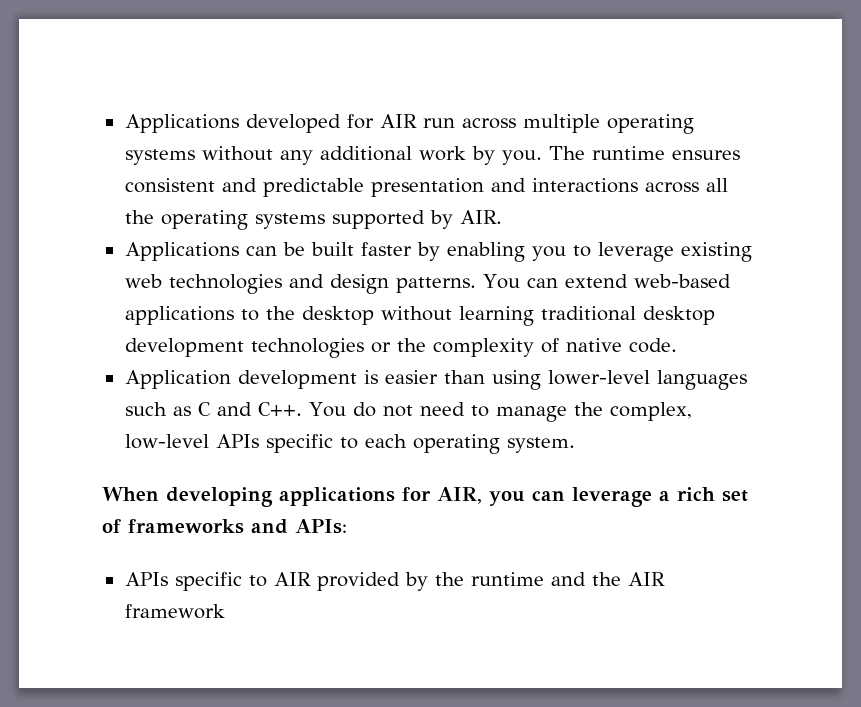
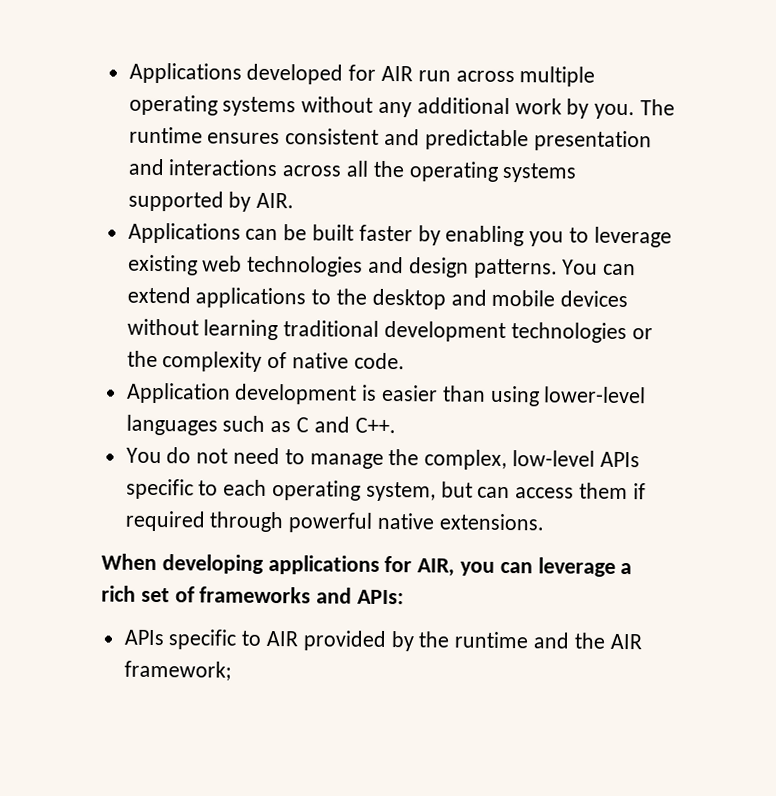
- You can extend web-based applications to the desktop without learning traditional desktop development technologies or the complexity of native code.
+ You can extend applications to the desktop and mobile devices without learning traditional development technologies or the complexity of native code.
- Application development is easier than using lower-level languages such as C and C++. You do not need to manage the complex, low-level APIs specific to each operating system.
+ Application development is easier than using lower-level languages such as C and C++.
+ You do not need to manage the complex, low-level APIs specific to each operating system, but can access them if required through powerful native extensions.
- APIs specific to AIR provided by the runtime and the AIR framework
+ APIs specific to AIR provided by the runtime and the AIR framework;

